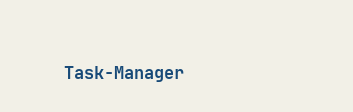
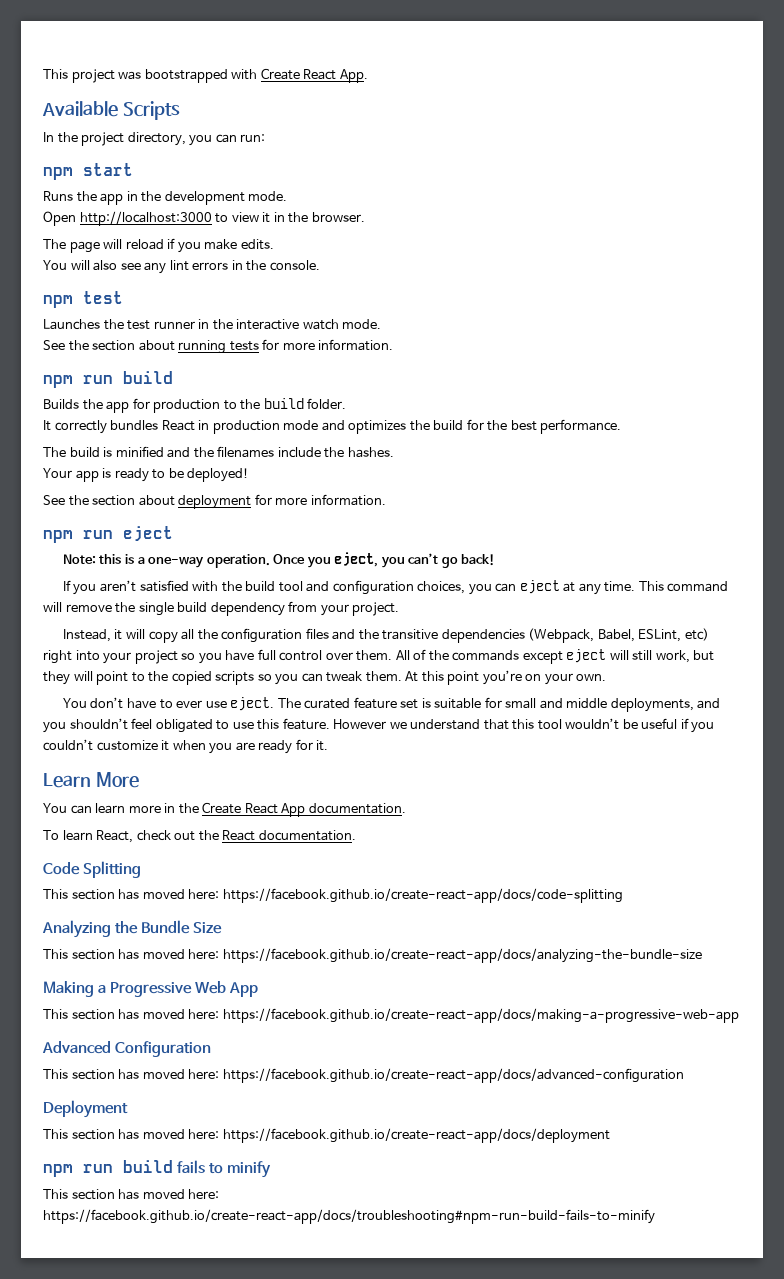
- Task-Manager
+ This project was bootstrapped with Create React App.
+ Available Scripts
+ In the project directory, you can run:
+ npm start
+ Runs the app in the development mode.
+ Open http://localhost:3000 to view it in the browser.
+ The page will reload if you make edits.
+ You will also see any lint errors in the console.
+ npm test
+ Launches the test runner in the interactive watch mode.
+ See the section about running tests for more information.
+ npm run build
+ Builds the app for production to the build folder.
+ It correctly bundles React in production mode and optimizes the build for the best performance.
+ The build is minified and the filenames include the hashes.
+ Your app is ready to be deployed!
+ See the section about deployment for more information.
+ npm run eject
+ Note: this is a one-way operation. Once you eject, you can’t go back!
+ If you aren’t satisfied with the build tool and configuration choices, you can eject at any time. This command will remove the single build dependency from your project.
+ Instead, it will copy all the configuration files and the transitive dependencies (Webpack, Babel, ESLint, etc) right into your project so you have full control over them. All of the commands except eject will still work, but they will point to the copied scripts so you can tweak them. At this point you’re on your own.
+ You don’t have to ever use eject. The curated feature set is suitable for small and middle deployments, and you shouldn’t feel obligated to use this feature. However we understand that this tool wouldn’t be useful if you couldn’t customize it when you are ready for it.
+ Learn More
+ You can learn more in the Create React App documentation.
+ To learn React, check out the React documentation.
+ Code Splitting
+ This section has moved here: https://facebook.github.io/create-react-app/docs/code-splitting
+ Analyzing the Bundle Size
+ This section has moved here: https://facebook.github.io/create-react-app/docs/analyzing-the-bundle-size
+ Making a Progressive Web App
+ This section has moved here: https://facebook.github.io/create-react-app/docs/making-a-progressive-web-app
+ Advanced Configuration
+ This section has moved here: https://facebook.github.io/create-react-app/docs/advanced-configuration
+ Deployment
+ This section has moved here: https://facebook.github.io/create-react-app/docs/deployment
+ npm run build fails to minify
+ This section has moved here: https://facebook.github.io/create-react-app/docs/troubleshooting#npm-run-build-fails-to-minify

